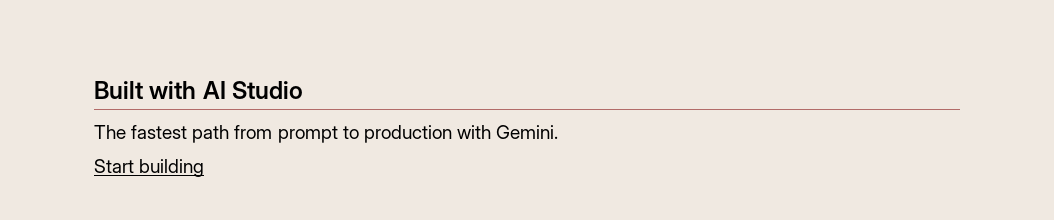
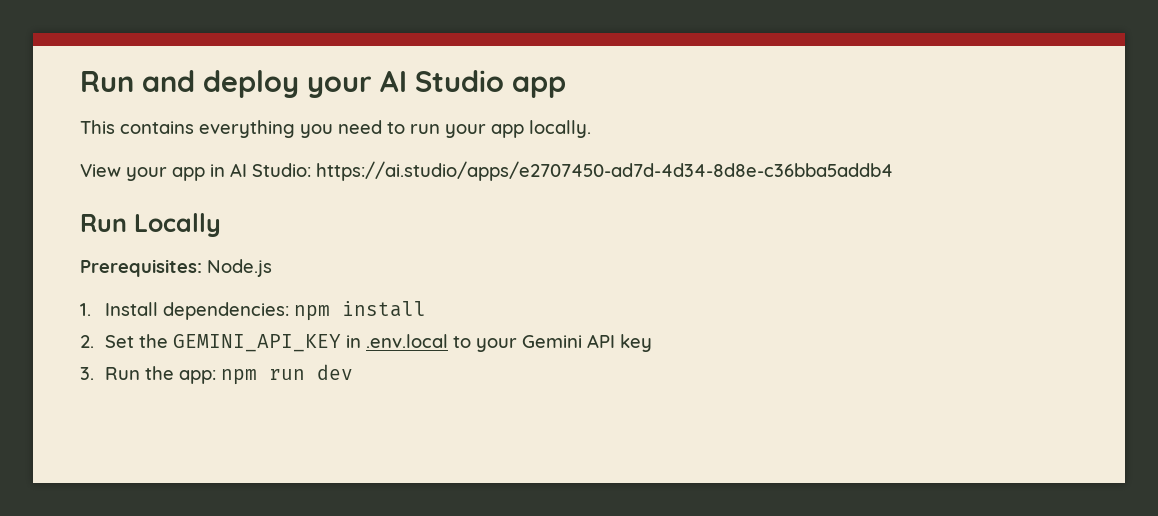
- Built with AI Studio
- The fastest path from prompt to production with Gemini.
- Start building
+ Run and deploy your AI Studio app
+ This contains everything you need to run your app locally.
+ View your app in AI Studio: https://ai.studio/apps/e2707450-ad7d-4d34-8d8e-c36bba5addb4
+ Run Locally
+ Prerequisites: Node.js
+ 1. Install dependencies: npm install
+ 2. Set the GEMINI_API_KEY in .env.local to your Gemini API key
+ 3. Run the app: npm run dev

